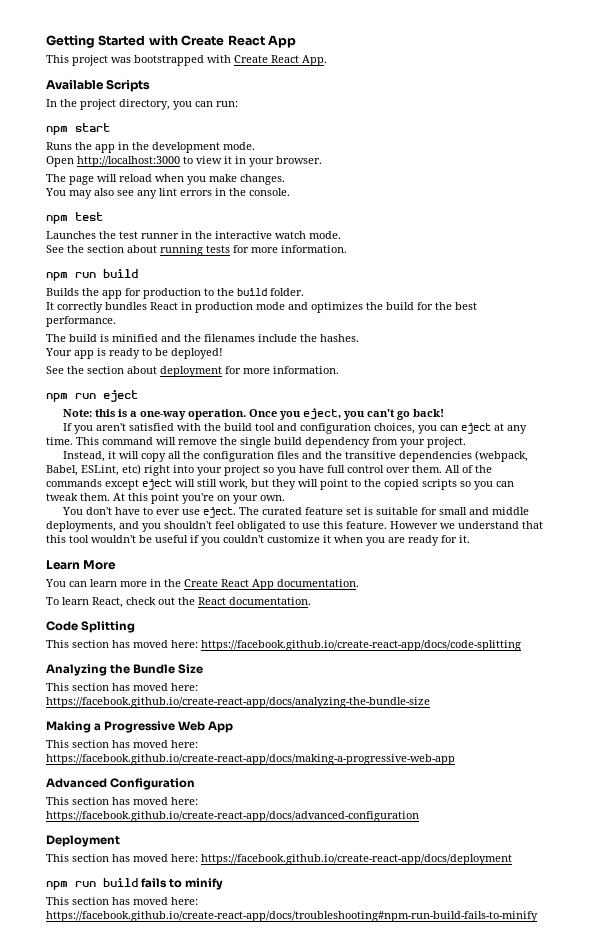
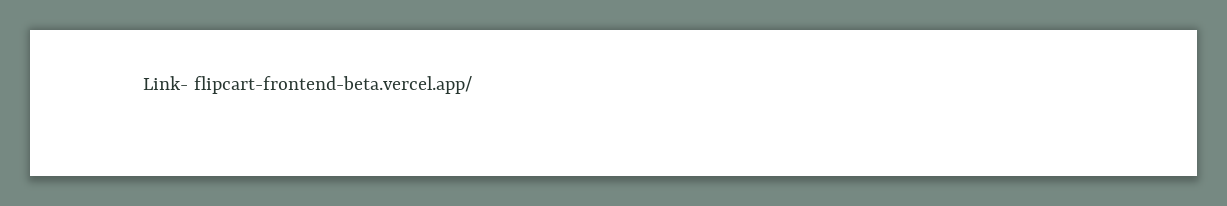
- Getting Started with Create React App
- This project was bootstrapped with Create React App.
- Available Scripts
- In the project directory, you can run:
- npm start
- Runs the app in the development mode.
- Open http://localhost:3000 to view it in your browser.
- The page will reload when you make changes.
- You may also see any lint errors in the console.
- npm test
- Launches the test runner in the interactive watch mode.
- See the section about running tests for more information.
- npm run build
- Builds the app for production to the build folder.
- It correctly bundles React in production mode and optimizes the build for the best performance.
- The build is minified and the filenames include the hashes.
- Your app is ready to be deployed!
- See the section about deployment for more information.
- npm run eject
- Note: this is a one-way operation. Once you eject, you can't go back!
- If you aren't satisfied with the build tool and configuration choices, you can eject at any time. This command will remove the single build dependency from your project.
- Instead, it will copy all the configuration files and the transitive dependencies (webpack, Babel, ESLint, etc) right into your project so you have full control over them. All of the commands except eject will still work, but they will point to the copied scripts so you can tweak them. At this point you're on your own.
- You don't have to ever use eject. The curated feature set is suitable for small and middle deployments, and you shouldn't feel obligated to use this feature. However we understand that this tool wouldn't be useful if you couldn't customize it when you are ready for it.
- Learn More
- You can learn more in the Create React App documentation.
- To learn React, check out the React documentation.
- Code Splitting
- This section has moved here: https://facebook.github.io/create-react-app/docs/code-splitting
- Analyzing the Bundle Size
- This section has moved here: https://facebook.github.io/create-react-app/docs/analyzing-the-bundle-size
- Making a Progressive Web App
- This section has moved here: https://facebook.github.io/create-react-app/docs/making-a-progressive-web-app
- Advanced Configuration
- This section has moved here: https://facebook.github.io/create-react-app/docs/advanced-configuration
- Deployment
- This section has moved here: https://facebook.github.io/create-react-app/docs/deployment
- npm run build fails to minify
- This section has moved here: https://facebook.github.io/create-react-app/docs/troubleshooting#npm-run-build-fails-to-minify
+ Link- flipcart-frontend-beta.vercel.app/

